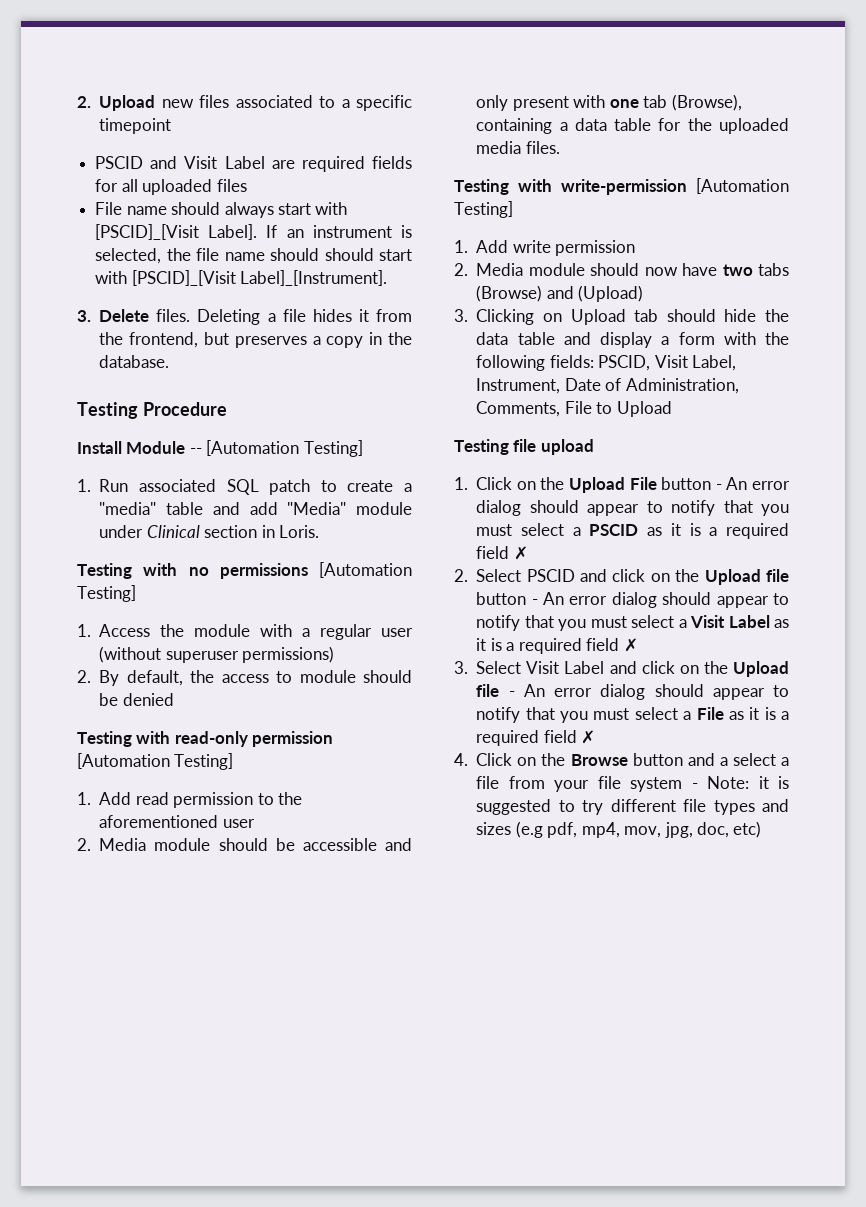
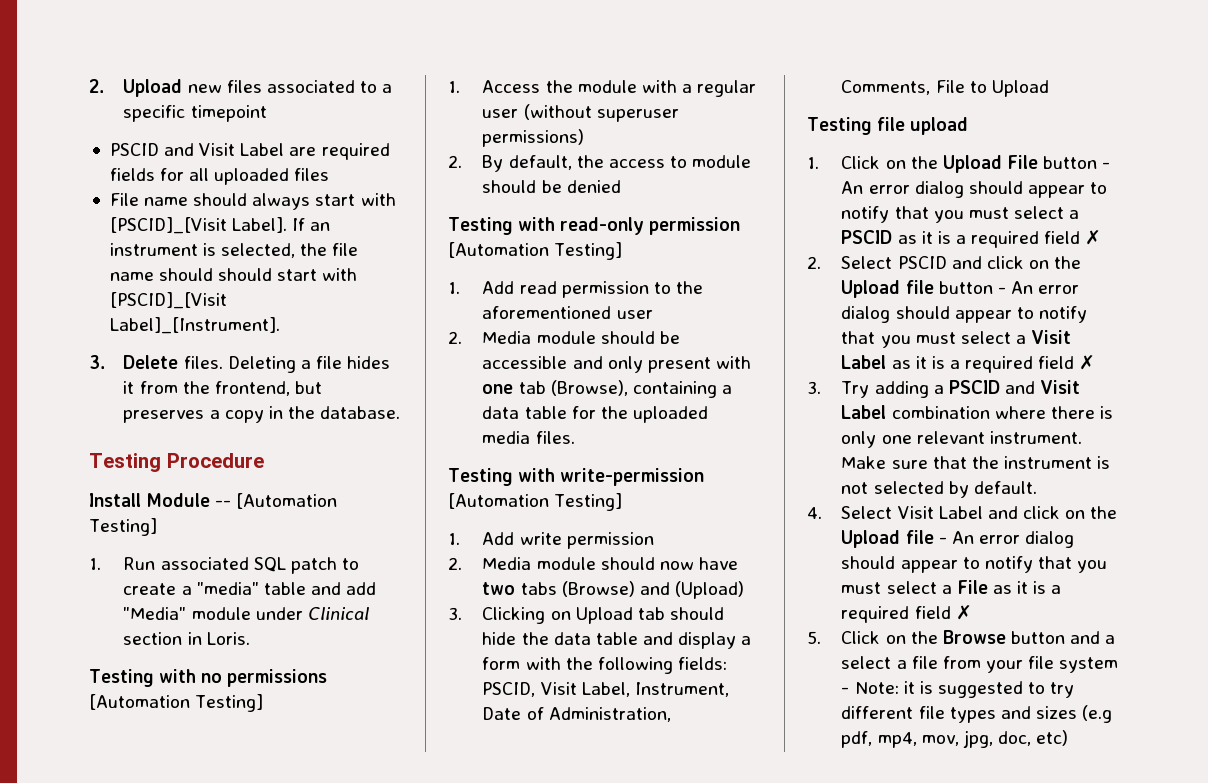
- 3. Select Visit Label and click on the Upload file - An error dialog should appear to notify that you must select a File as it is a required field ✗
+ 3. Try adding a PSCID and Visit Label combination where there is only one relevant instrument. Make sure that the instrument is not selected by default.
+ 4. Select Visit Label and click on the Upload file - An error dialog should appear to notify that you must select a File as it is a required field ✗
- 4. Click on the Browse button and a select a file from your file system - Note: it is suggested to try different file types and sizes (e.g pdf, mp4, mov, jpg, doc, etc)
+ 5. Click on the Browse button and a select a file from your file system - Note: it is suggested to try different file types and sizes (e.g pdf, mp4, mov, jpg, doc, etc)

